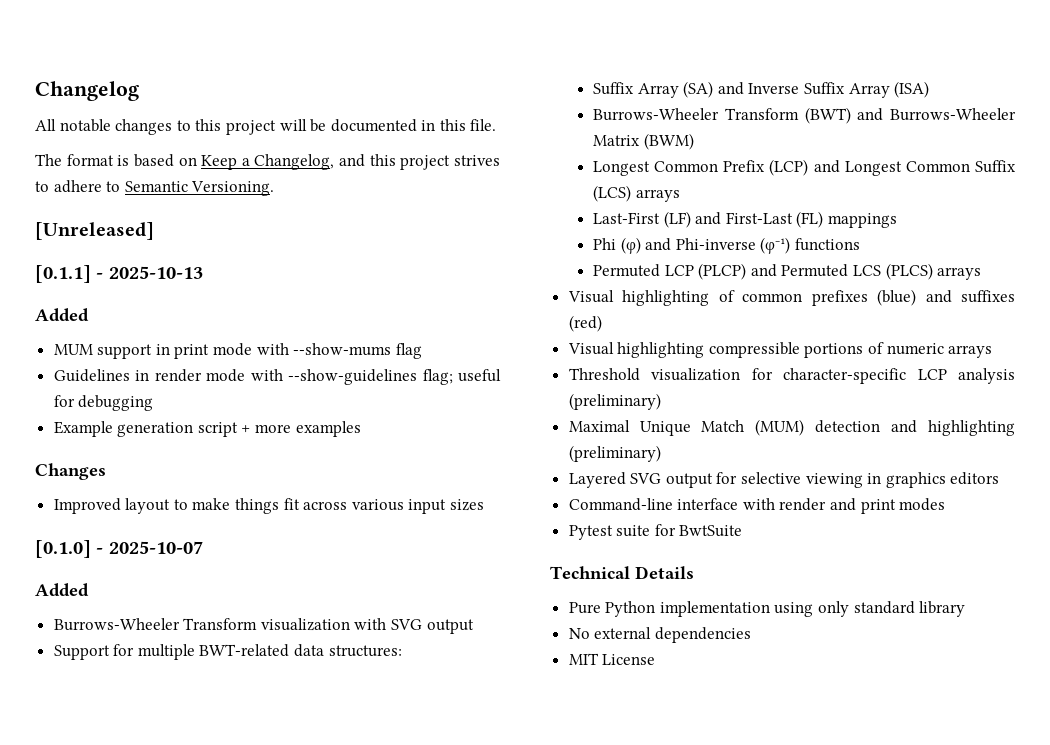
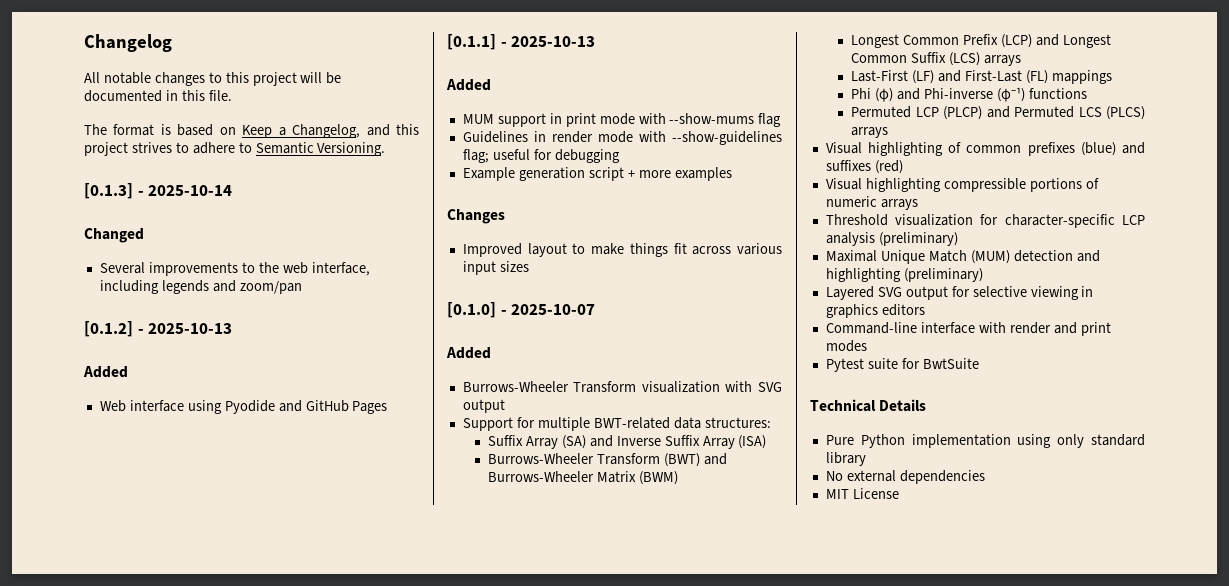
- [Unreleased]
+ [0.1.3] - 2025-10-14
+ Changed
+ Several improvements to the web interface, including legends and zoom/pan
+ [0.1.2] - 2025-10-13
+ Added
+ Web interface using Pyodide and GitHub Pages

